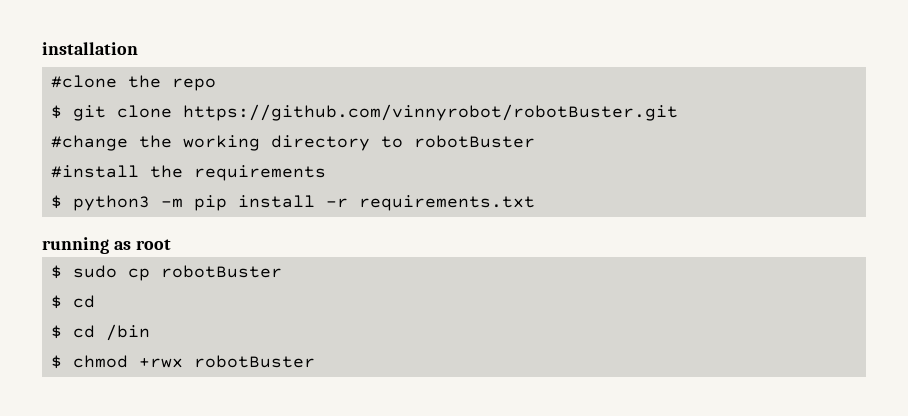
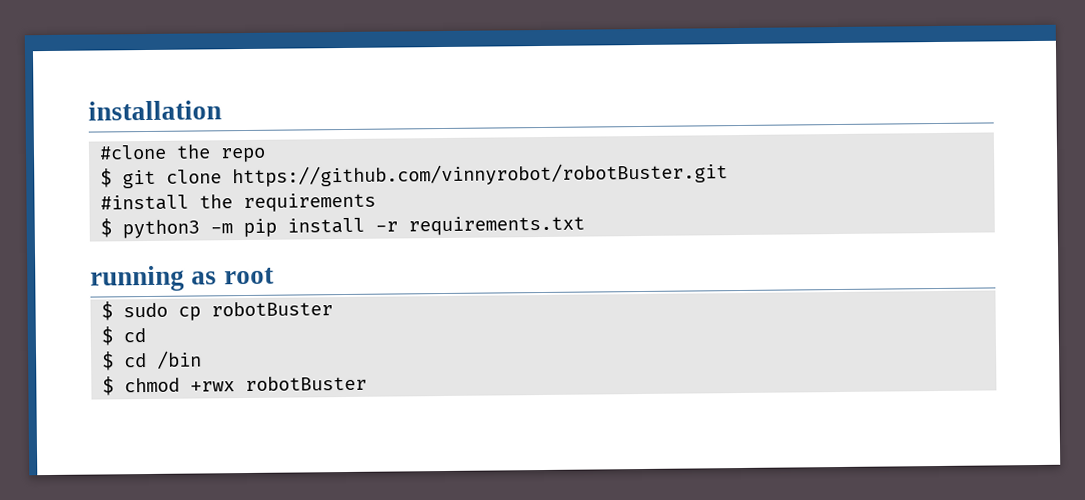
- #change the working directory to robotBuster

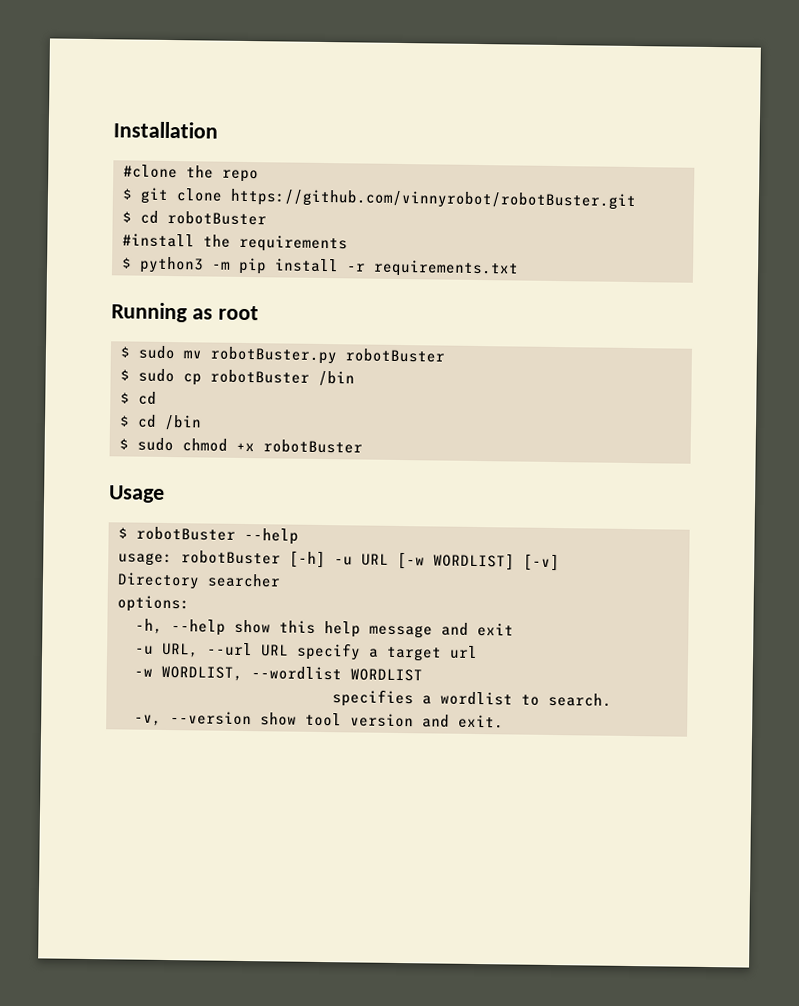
- installation
+ Installation
+ $ cd robotBuster
- running as root
+ Running as root
+ $ sudo mv robotBuster.py robotBuster
- $ sudo cp robotBuster
+ $ sudo cp robotBuster /bin
- $ chmod +rwx robotBuster
+ $ sudo chmod +x robotBuster
+ Usage
+ $ robotBuster --help
+ usage: robotBuster [-h] -u URL [-w WORDLIST] [-v]
+ Directory searcher
+ options:
+ -h, --help show this help message and exit
+ -u URL, --url URL specify a target url
+ -w WORDLIST, --wordlist WORDLIST
+ specifies a wordlist to search.
+ -v, --version show tool version and exit.

